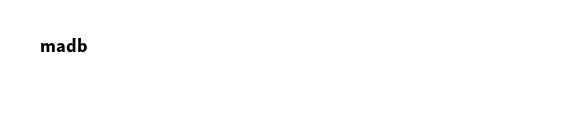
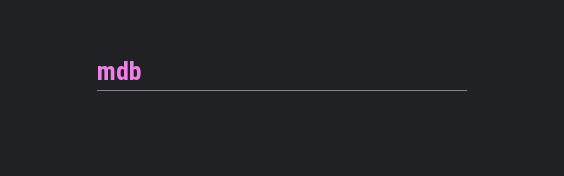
- madb
+ mdb

